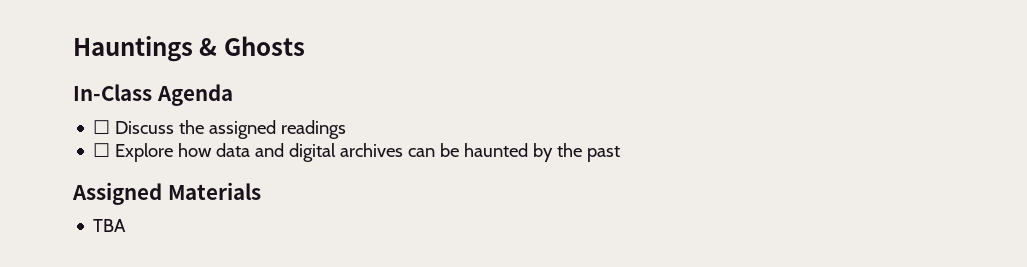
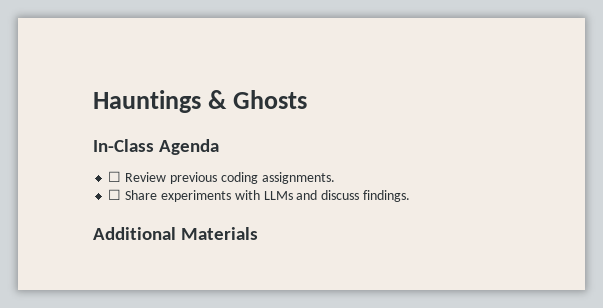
- ☐ Discuss the assigned readings
- ☐ Explore how data and digital archives can be haunted by the past
- Assigned Materials
+ ☐ Review previous coding assignments.
+ ☐ Share experiments with LLMs and discuss findings.
+ Additional Materials
- TBA

